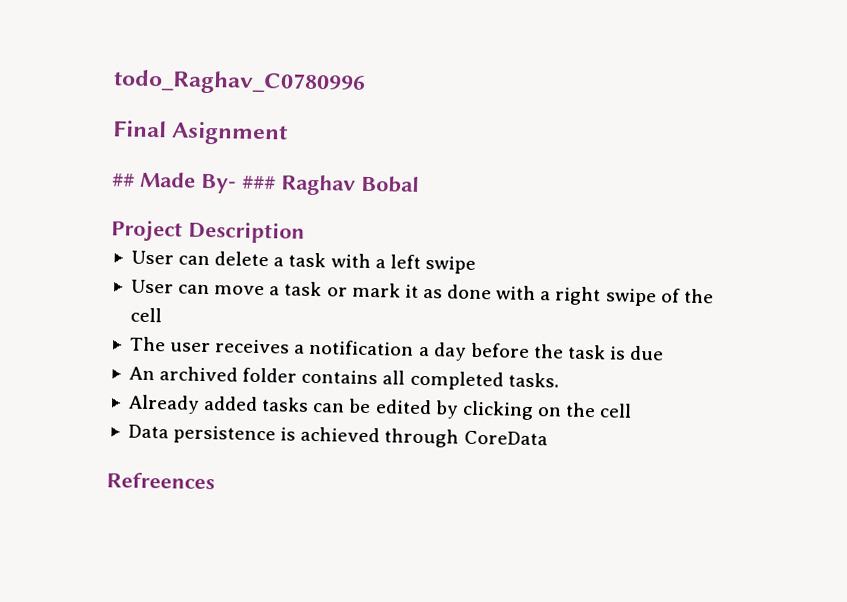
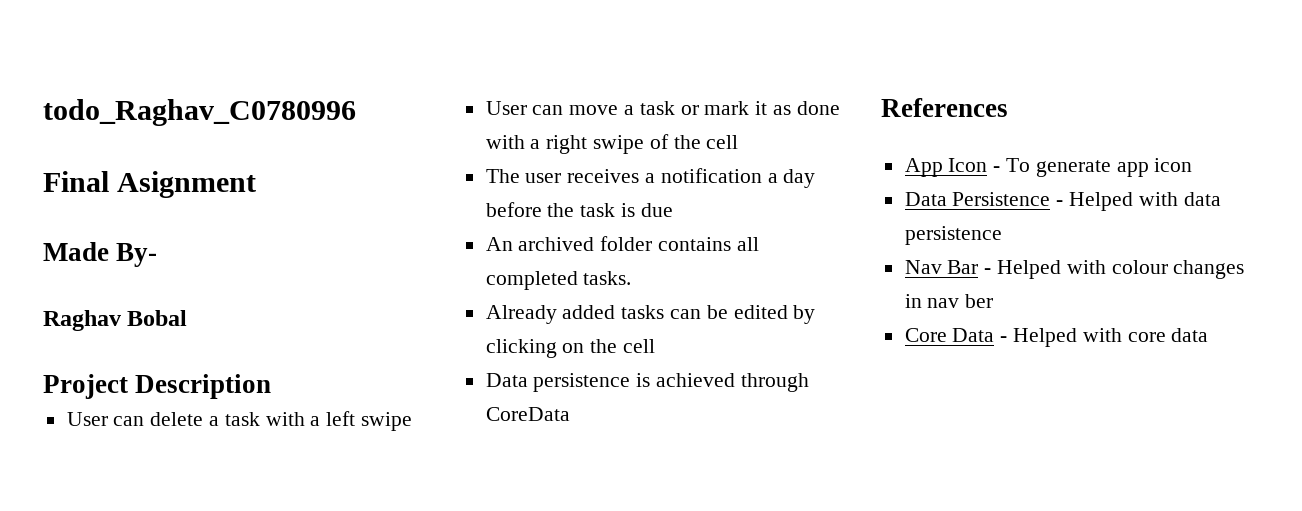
- ## Made By- ### Raghav Bobal
+ Made By-
+ Raghav Bobal
- Refreences
+ References
+ App Icon - To generate app icon
+ Data Persistence - Helped with data persistence
+ Nav Bar - Helped with colour changes in nav ber
+ Core Data - Helped with core data

